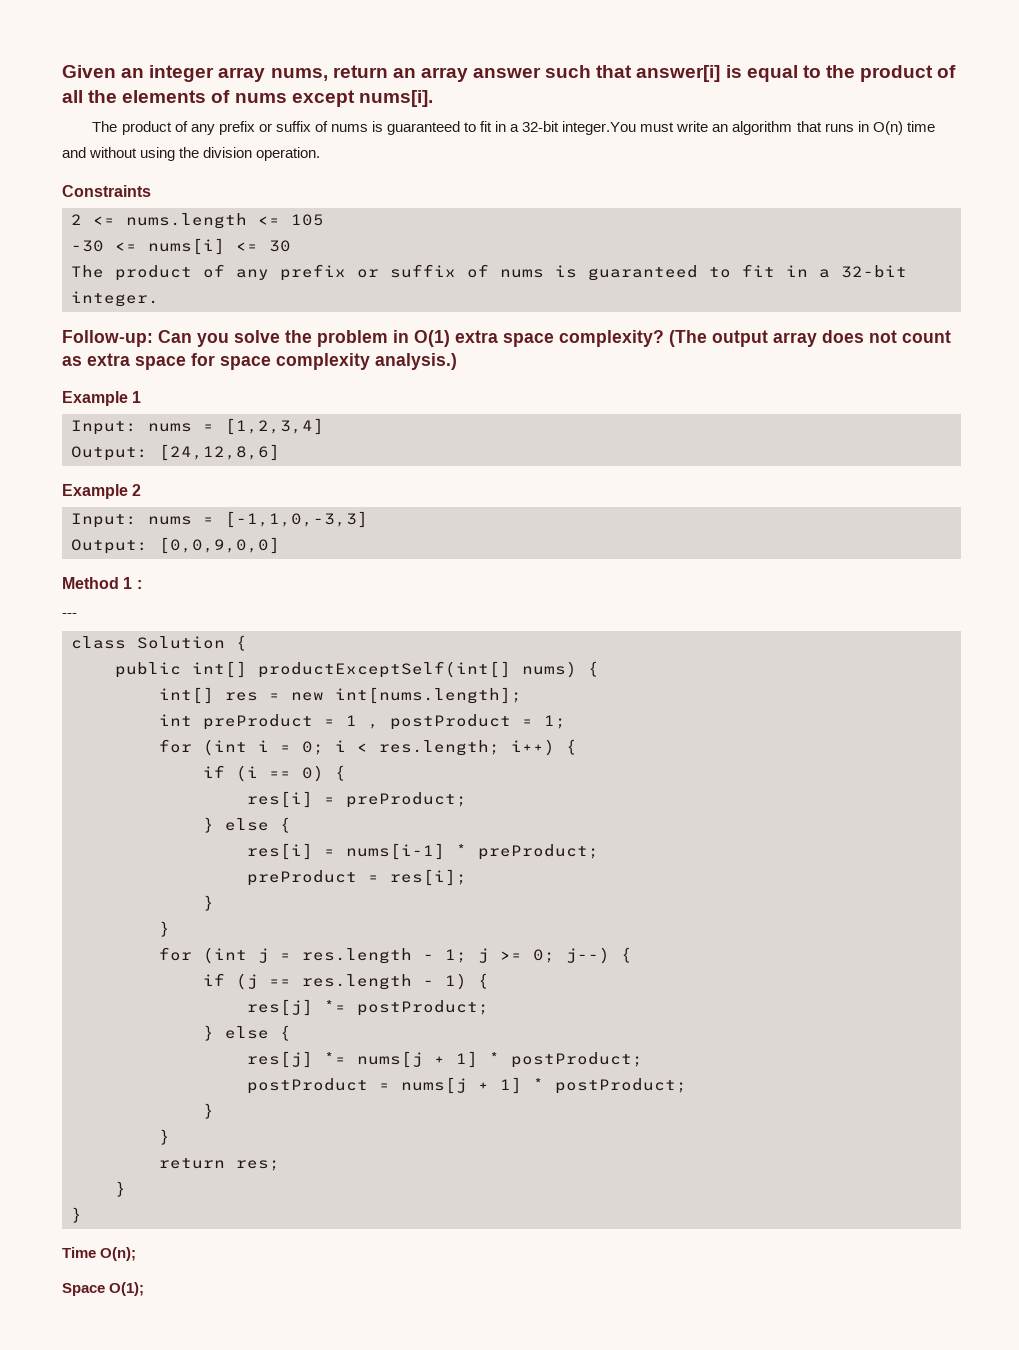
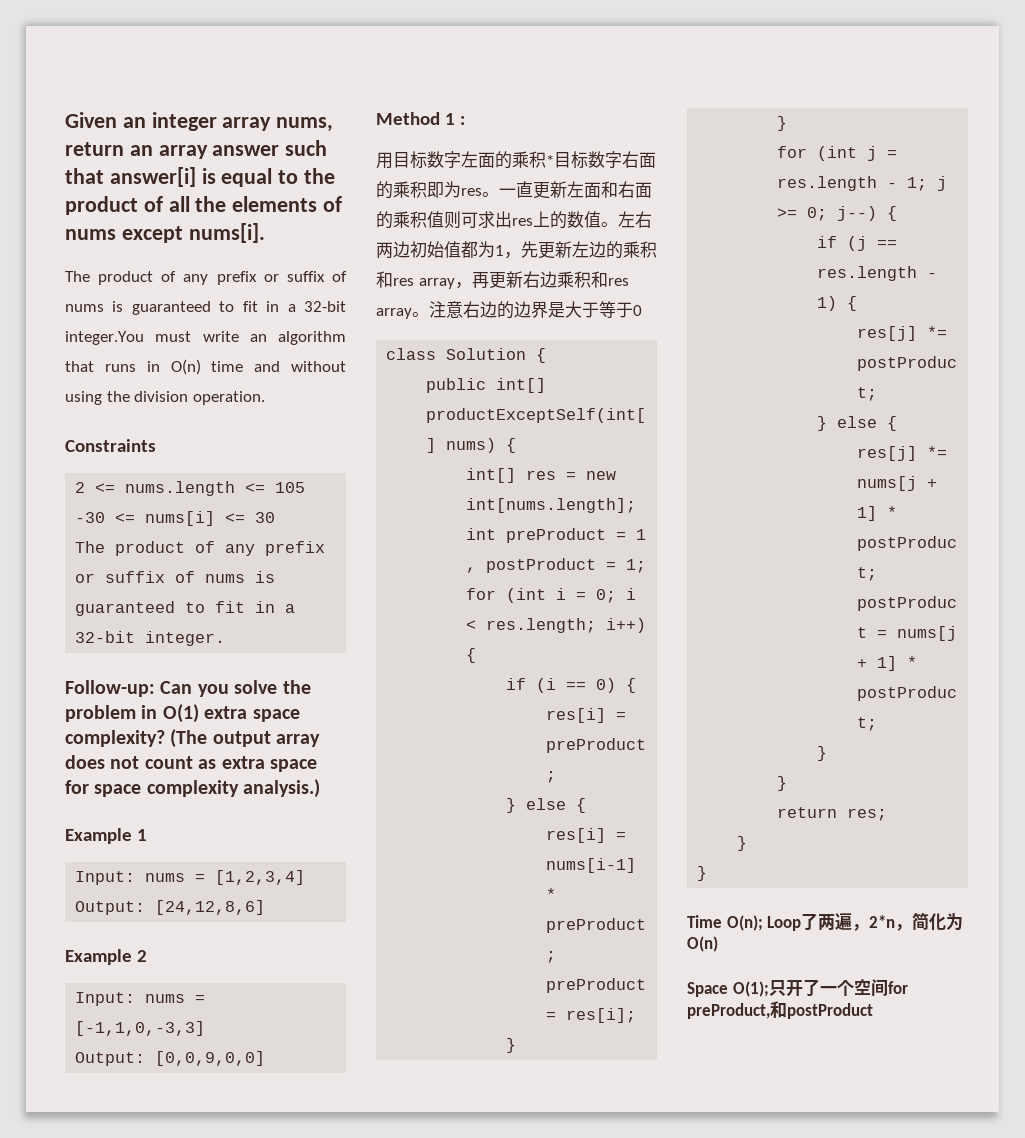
- ---
+ 用目标数字左面的乘积*目标数字右面的乘积即为res。一直更新左面和右面的乘积值则可求出res上的数值。左右两边初始值都为1，先更新左边的乘积和res array，再更新右边乘积和res array。注意右边的边界是大于等于0
- Time O(n);
- Space O(1);
+ Time O(n); Loop了两遍，2*n，简化为O(n)
+ Space O(1);只开了一个空间for preProduct,和postProduct

